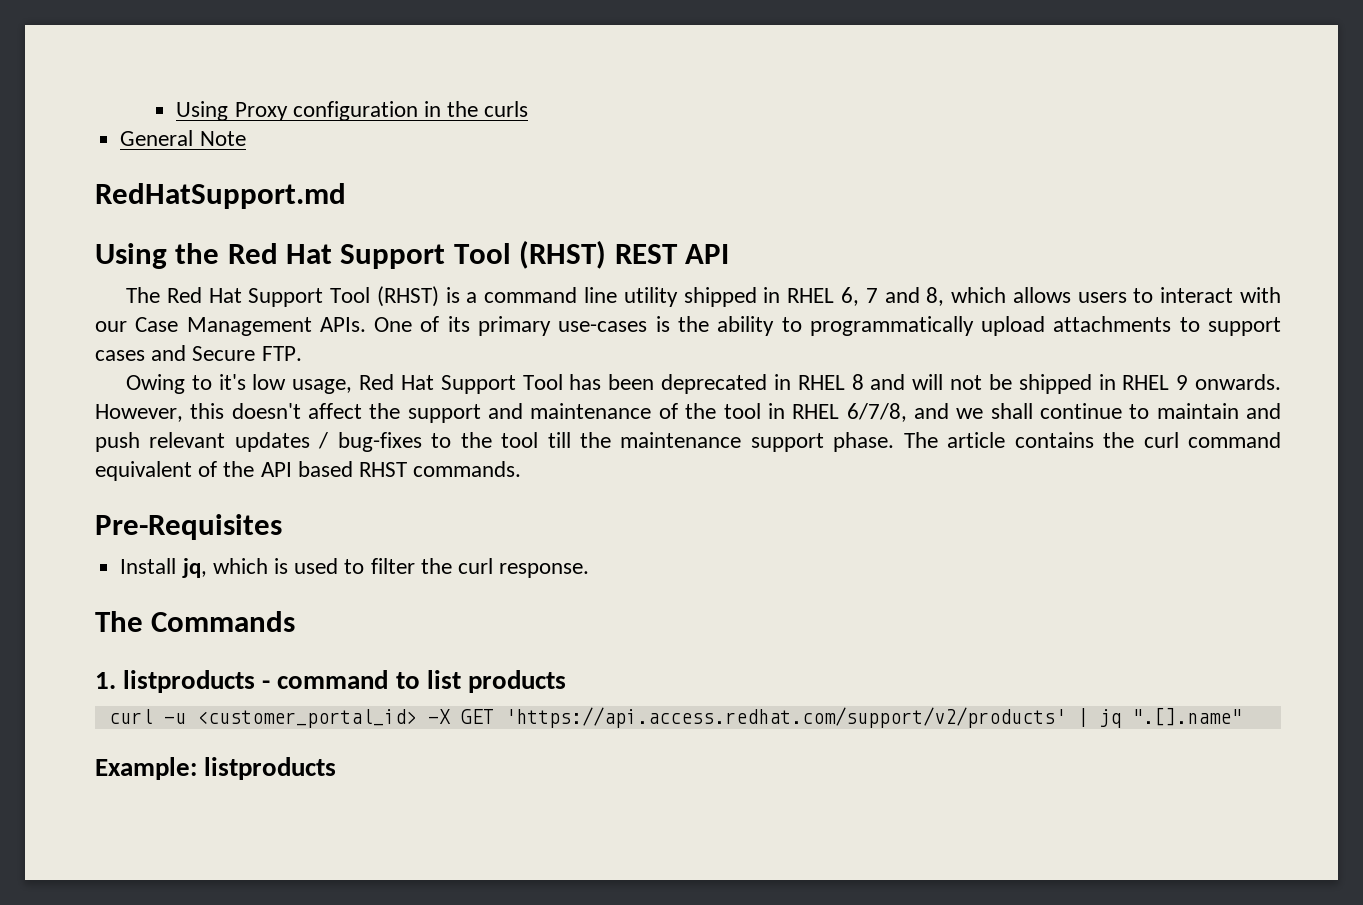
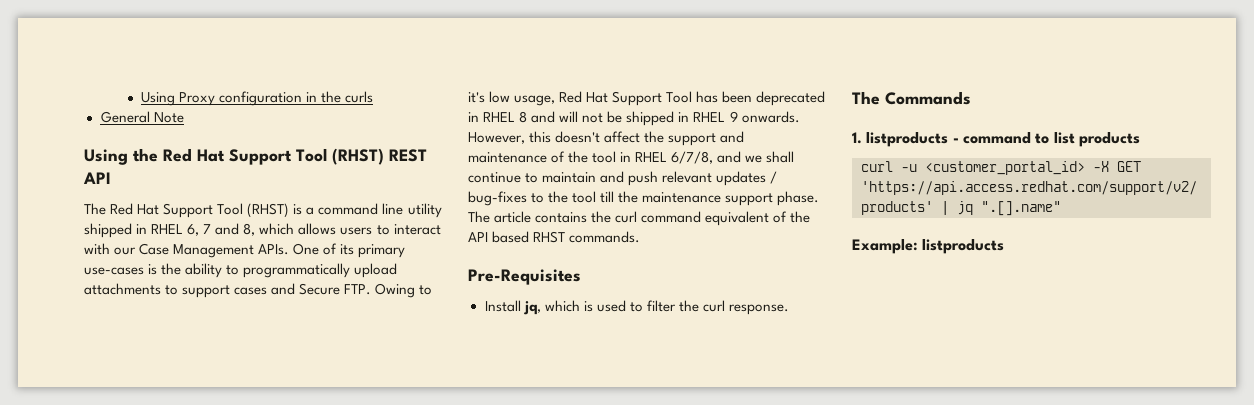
- RedHatSupport.md
- One of its primary use-cases is the ability to programmatically upload attachments to support cases and Secure FTP.
- Owing to it's low usage, Red Hat Support Tool has been deprecated in RHEL 8 and will not be shipped in RHEL 9 onwards.
+ One of its primary use-cases is the ability to programmatically upload attachments to support cases and Secure FTP. Owing to it's low usage, Red Hat Support Tool has been deprecated in RHEL 8 and will not be shipped in RHEL 9 onwards.

